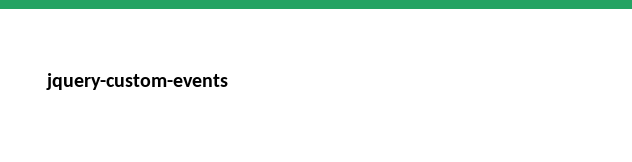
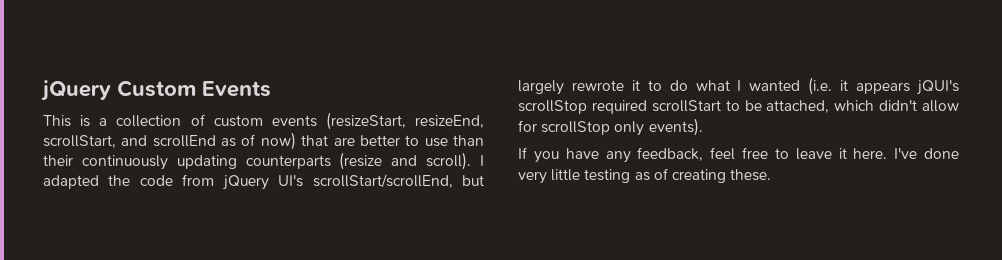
- jquery-custom-events
+ jQuery Custom Events
+ This is a collection of custom events (resizeStart, resizeEnd, scrollStart, and scrollEnd as of now) that are better to use than their continuously updating counterparts (resize and scroll). I adapted the code from jQuery UI's scrollStart/scrollEnd, but largely rewrote it to do what I wanted (i.e. it appears jQUI's scrollStop required scrollStart to be attached, which didn't allow for scrollStop only events).
+ If you have any feedback, feel free to leave it here. I've done very little testing as of creating these.

